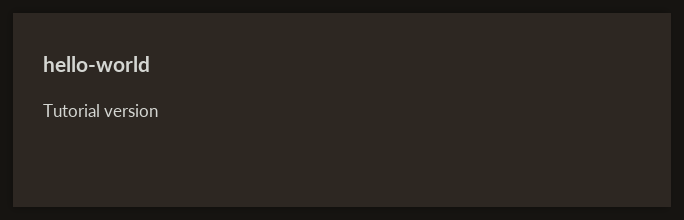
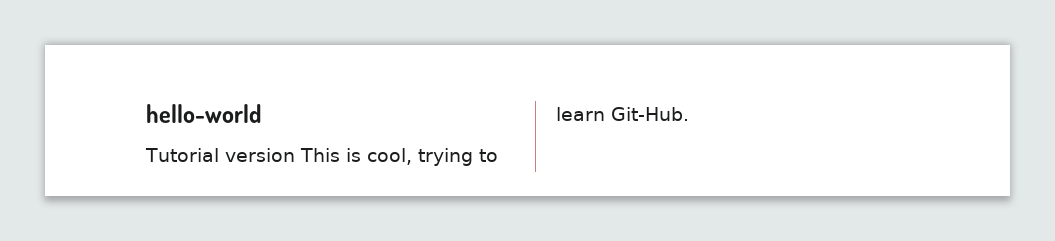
- Tutorial version
+ Tutorial version This is cool, trying to learn Git-Hub.

